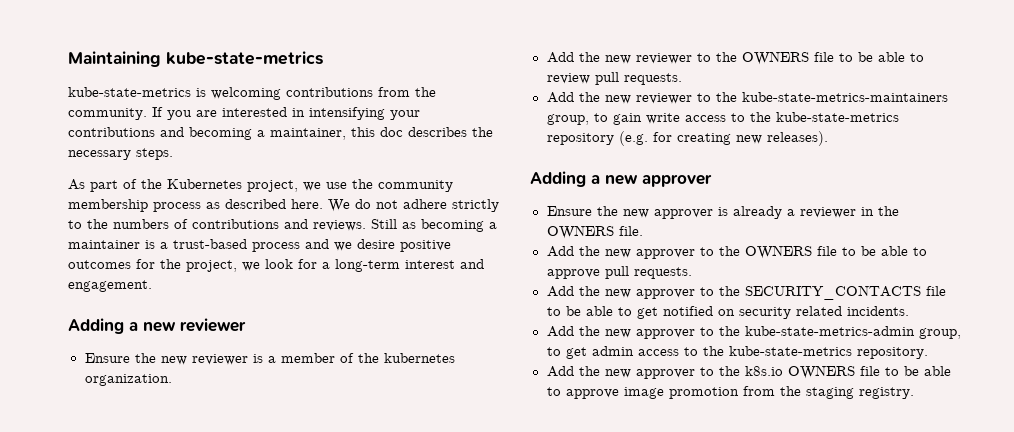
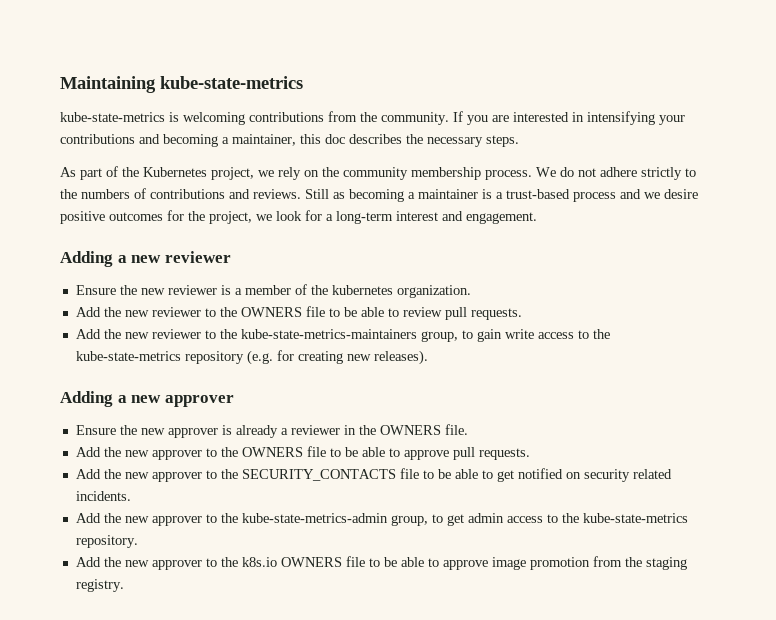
- As part of the Kubernetes project, we use the community membership process as described here.
+ As part of the Kubernetes project, we rely on the community membership process.

